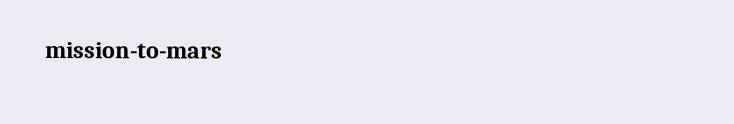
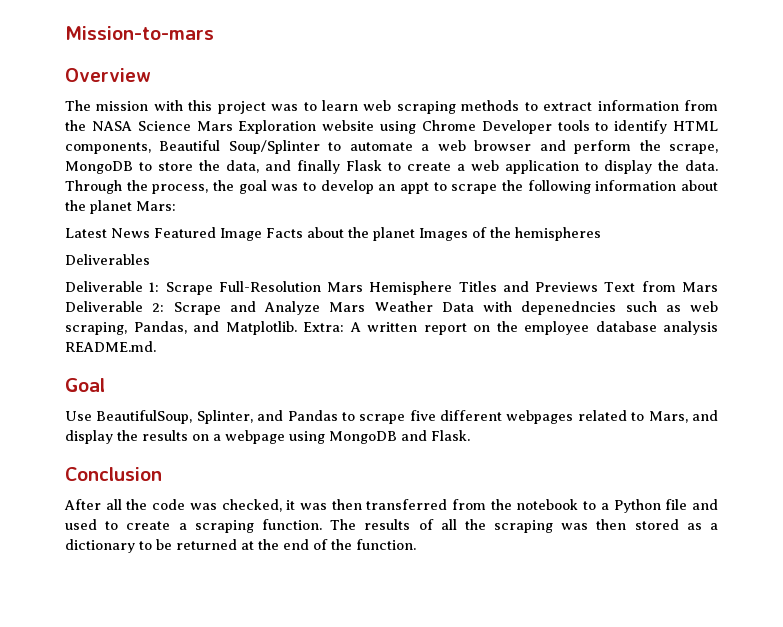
- mission-to-mars
+ Mission-to-mars
+ Overview
+ The mission with this project was to learn web scraping methods to extract information from the NASA Science Mars Exploration website using Chrome Developer tools to identify HTML components, Beautiful Soup/Splinter to automate a web browser and perform the scrape, MongoDB to store the data, and finally Flask to create a web application to display the data. Through the process, the goal was to develop an appt to scrape the following information about the planet Mars:
+ Latest News Featured Image Facts about the planet Images of the hemispheres
+ Deliverables
+ Deliverable 1: Scrape Full-Resolution Mars Hemisphere Titles and Previews Text from Mars Deliverable 2: Scrape and Analyze Mars Weather Data with depenedncies such as web scraping, Pandas, and Matplotlib. Extra: A written report on the employee database analysis README.md.
+ Goal
+ Use BeautifulSoup, Splinter, and Pandas to scrape five different webpages related to Mars, and display the results on a webpage using MongoDB and Flask.
+ Conclusion
+ After all the code was checked, it was then transferred from the notebook to a Python file and used to create a scraping function. The results of all the scraping was then stored as a dictionary to be returned at the end of the function.

